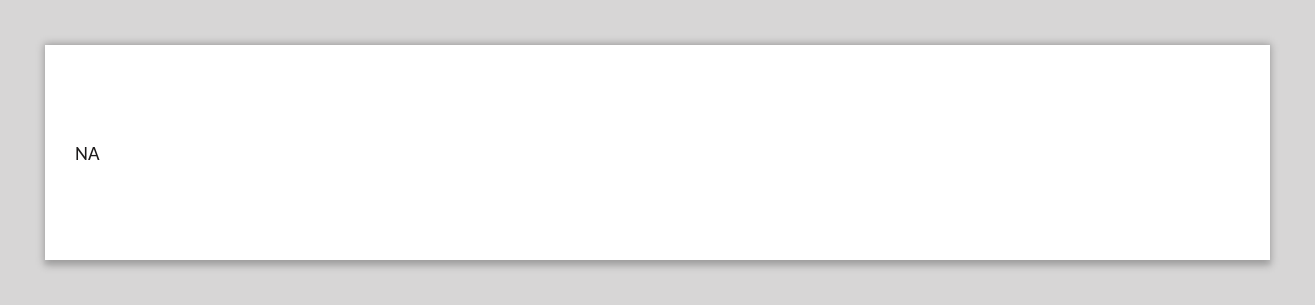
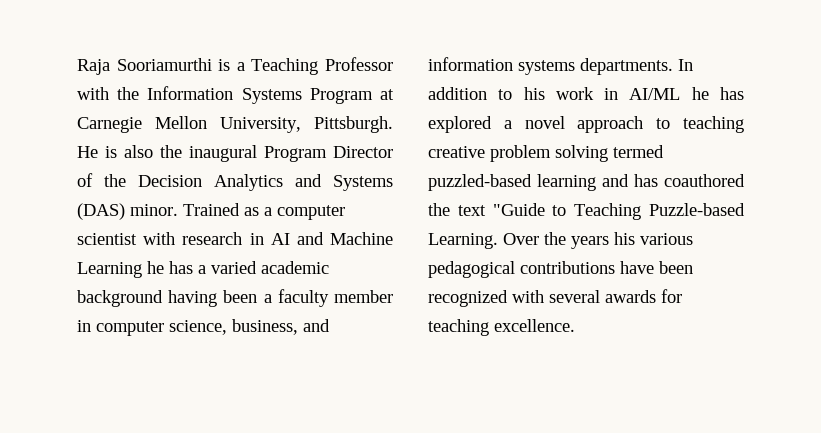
- NA
+ Raja Sooriamurthi is a Teaching Professor with the Information Systems Program at Carnegie Mellon University, Pittsburgh. He is also the inaugural Program Director of the Decision Analytics and Systems (DAS) minor. Trained as a computer scientist with research in AI and Machine Learning he has a varied academic background having been a faculty member in computer science, business, and information systems departments. In addition to his work in AI/ML he has explored a novel approach to teaching creative problem solving termed puzzled-based learning and has coauthored the text "Guide to Teaching Puzzle-based Learning. Over the years his various pedagogical contributions have been recognized with several awards for teaching excellence.

